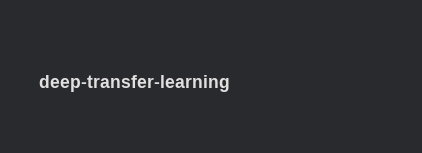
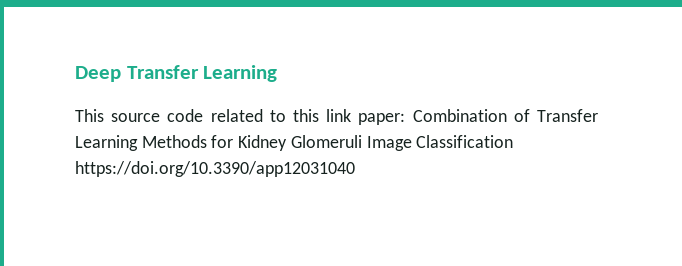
- deep-transfer-learning
+ Deep Transfer Learning
+ This source code related to this link paper: Combination of Transfer Learning Methods for Kidney Glomeruli Image Classification https://doi.org/10.3390/app12031040

